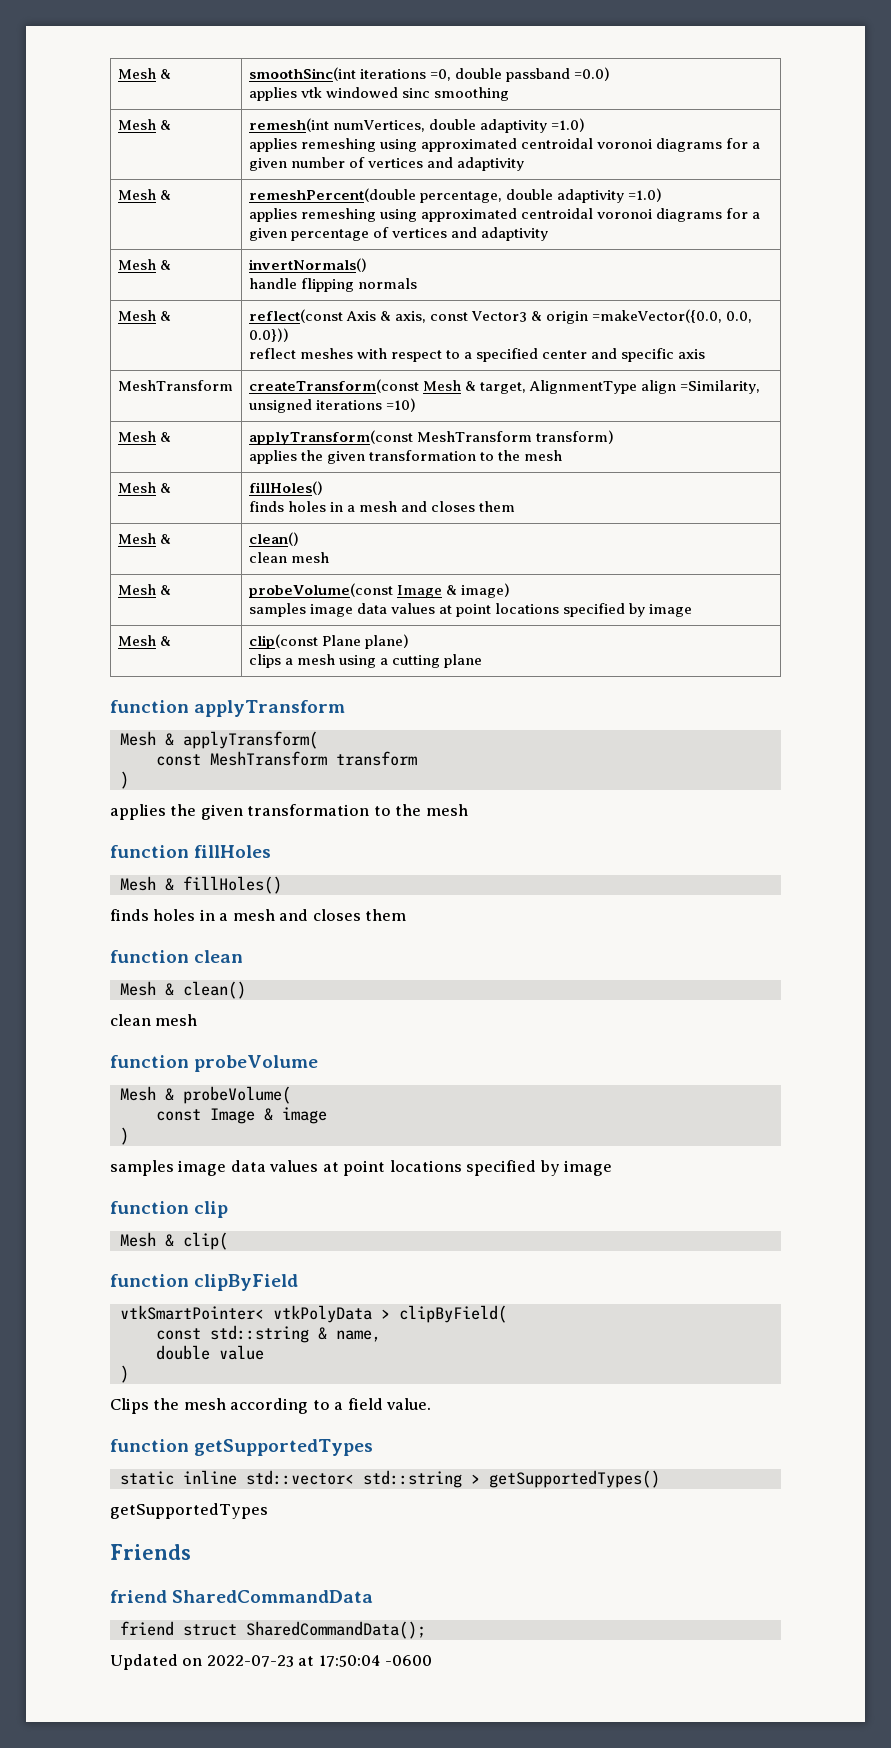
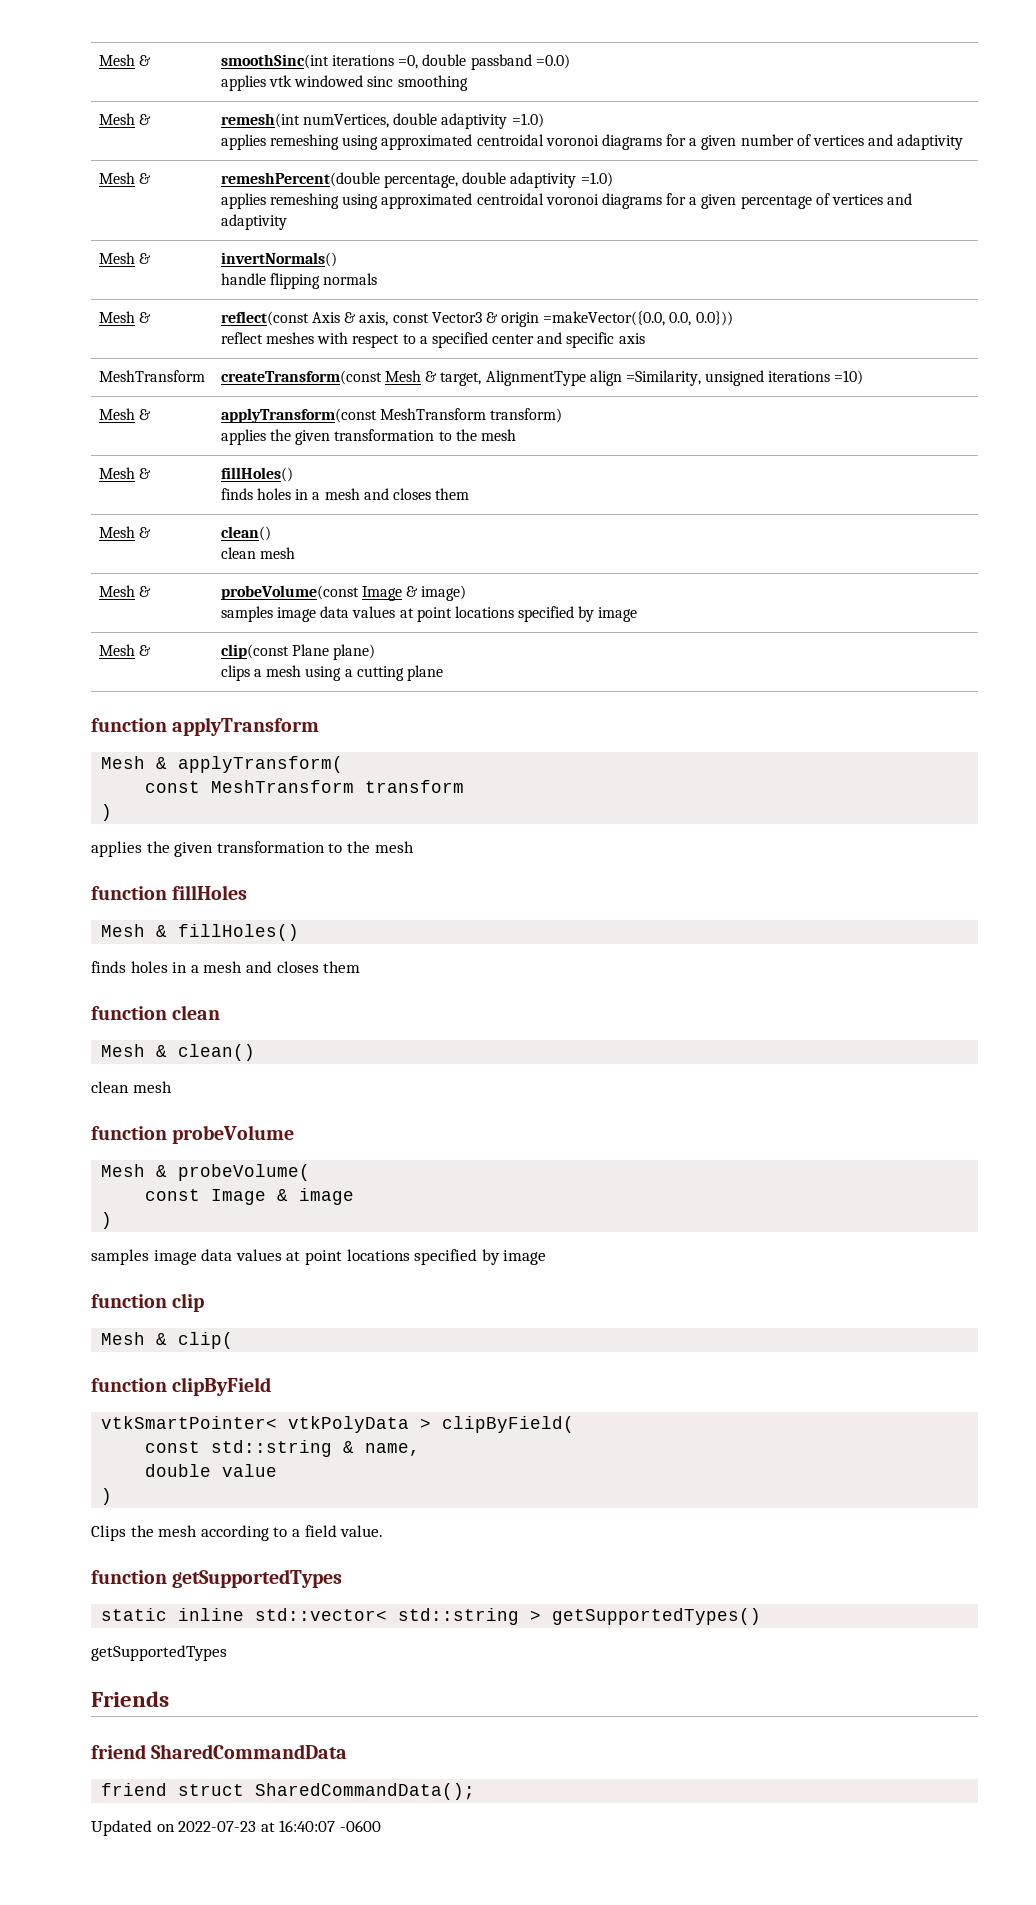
- Updated on 2022-07-23 at 17:50:04 -0600
+ Updated on 2022-07-23 at 16:40:07 -0600

